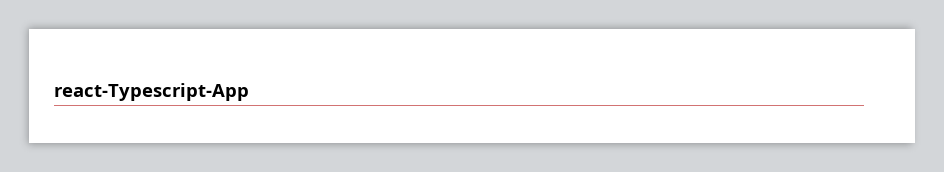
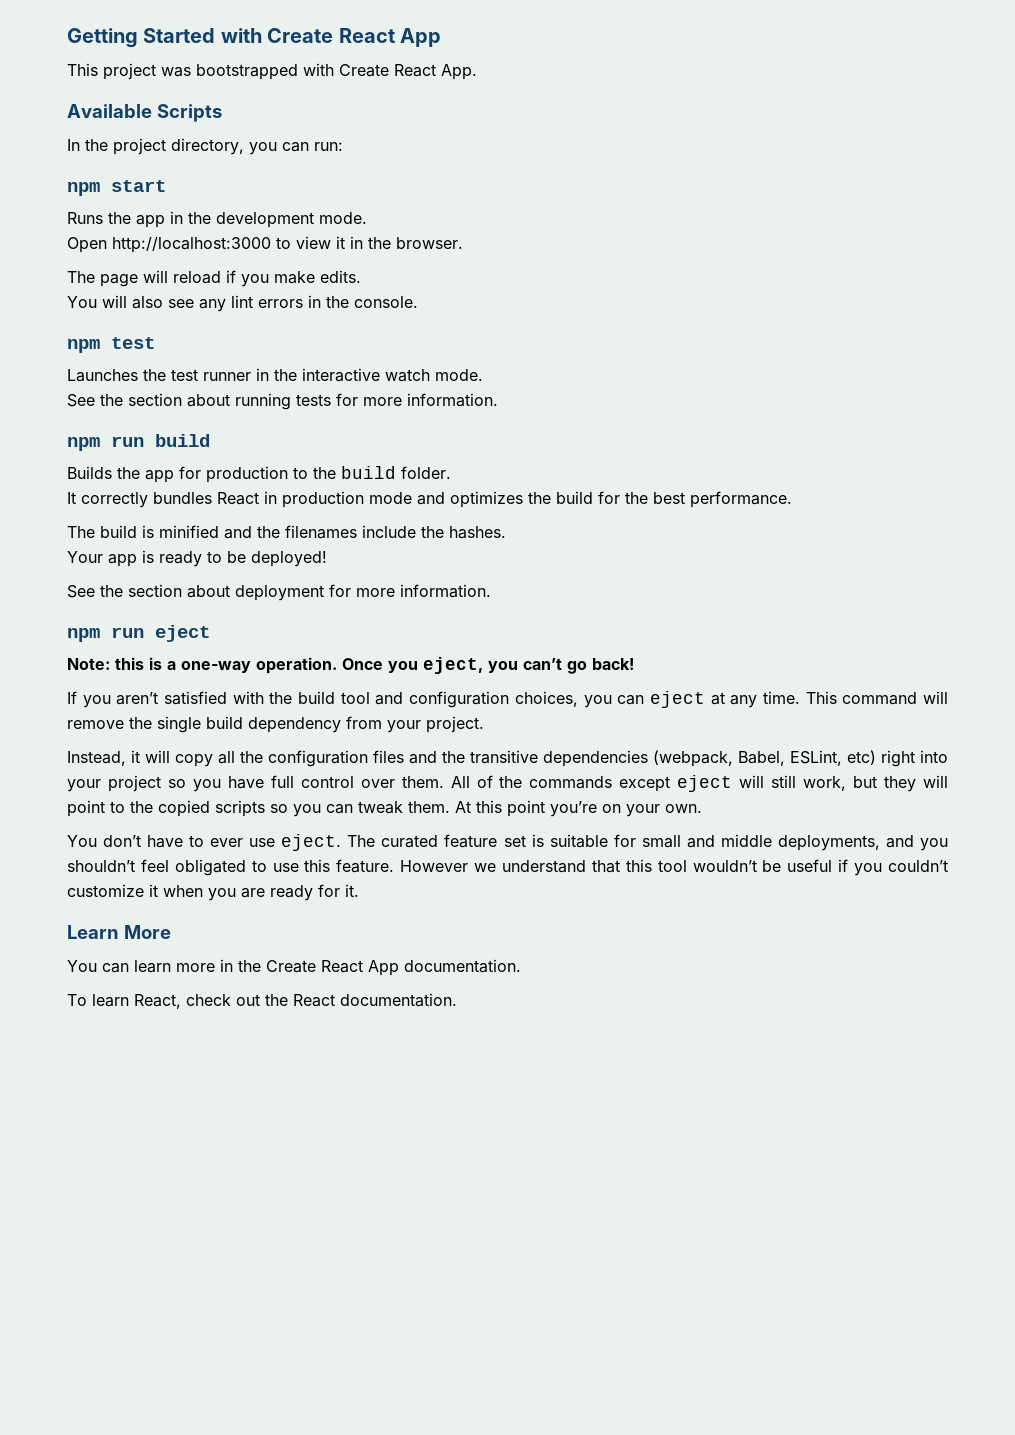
- react-Typescript-App
+ Getting Started with Create React App
+ This project was bootstrapped with Create React App.
+ Available Scripts
+ In the project directory, you can run:
+ npm start
+ Runs the app in the development mode.
+ Open http://localhost:3000 to view it in the browser.
+ The page will reload if you make edits.
+ You will also see any lint errors in the console.
+ npm test
+ Launches the test runner in the interactive watch mode.
+ See the section about running tests for more information.
+ npm run build
+ Builds the app for production to the build folder.
+ It correctly bundles React in production mode and optimizes the build for the best performance.
+ The build is minified and the filenames include the hashes.
+ Your app is ready to be deployed!
+ See the section about deployment for more information.
+ npm run eject
+ Note: this is a one-way operation. Once you eject, you can’t go back!
+ If you aren’t satisfied with the build tool and configuration choices, you can eject at any time. This command will remove the single build dependency from your project.
+ Instead, it will copy all the configuration files and the transitive dependencies (webpack, Babel, ESLint, etc) right into your project so you have full control over them. All of the commands except eject will still work, but they will point to the copied scripts so you can tweak them. At this point you’re on your own.
+ You don’t have to ever use eject. The curated feature set is suitable for small and middle deployments, and you shouldn’t feel obligated to use this feature. However we understand that this tool wouldn’t be useful if you couldn’t customize it when you are ready for it.
+ Learn More
+ You can learn more in the Create React App documentation.
+ To learn React, check out the React documentation.

